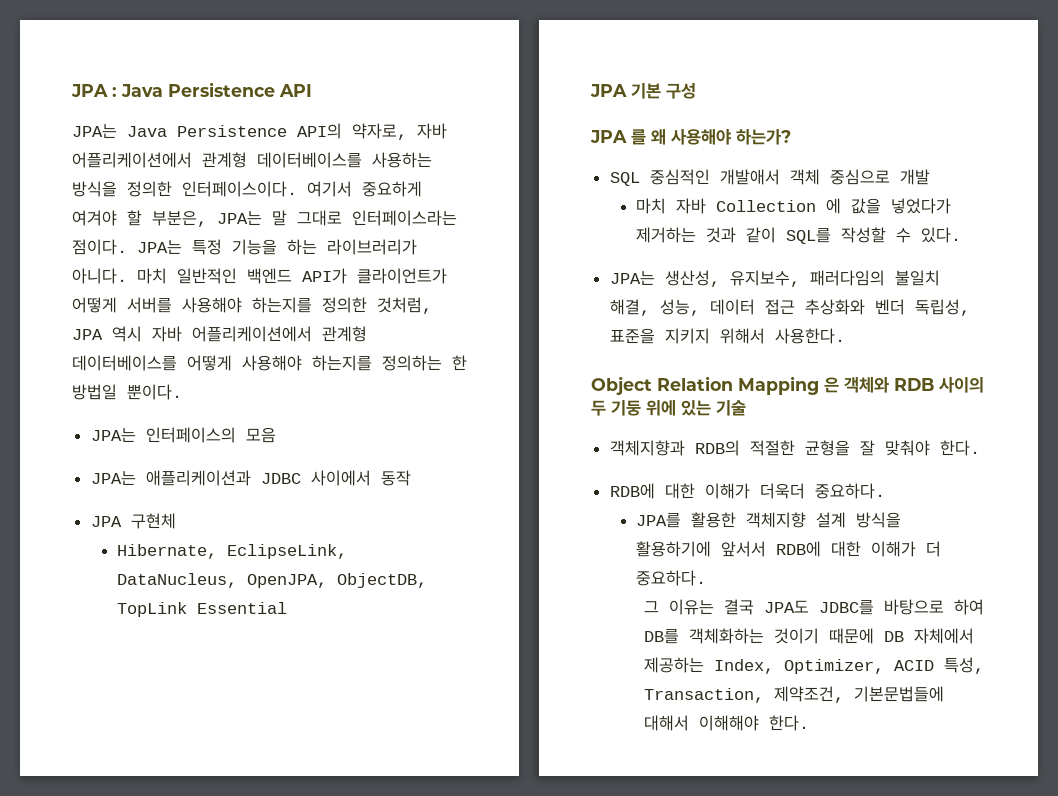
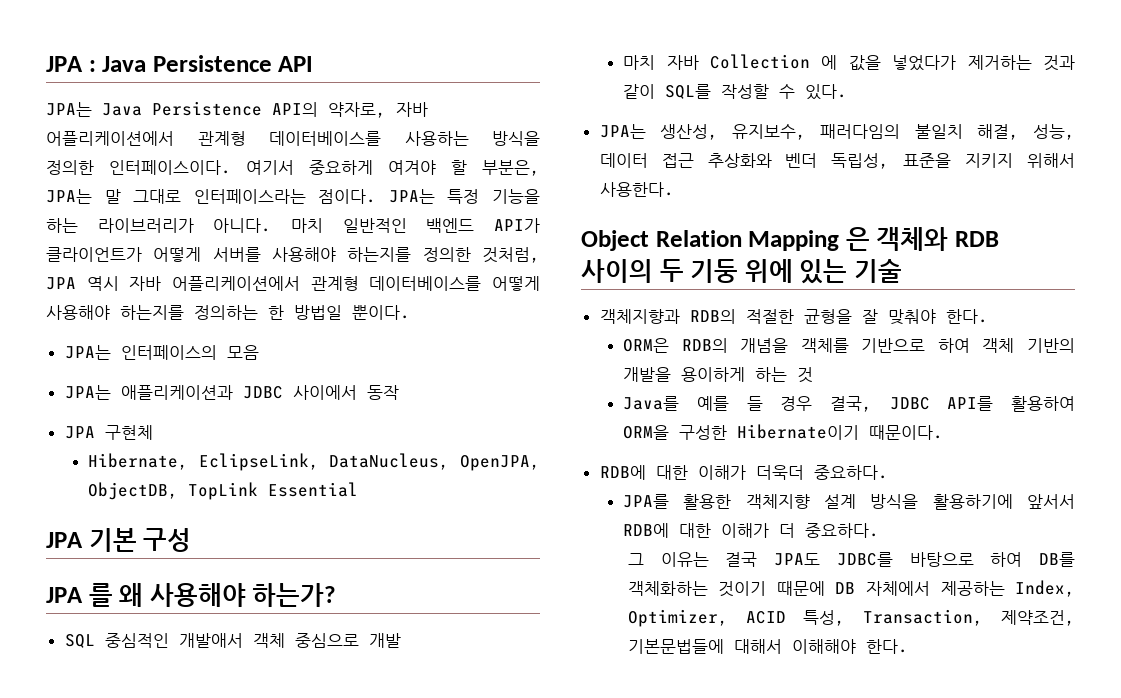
+ ORM은 RDB의 개념을 객체를 기반으로 하여 객체 기반의 개발을 용이하게 하는 것
+ Java를 예를 들 경우 결국, JDBC API를 활용하여 ORM을 구성한 Hibernate이기 때문이다.

